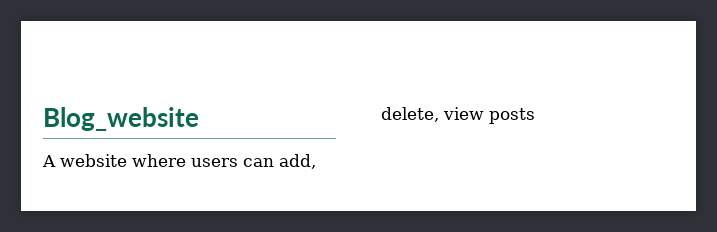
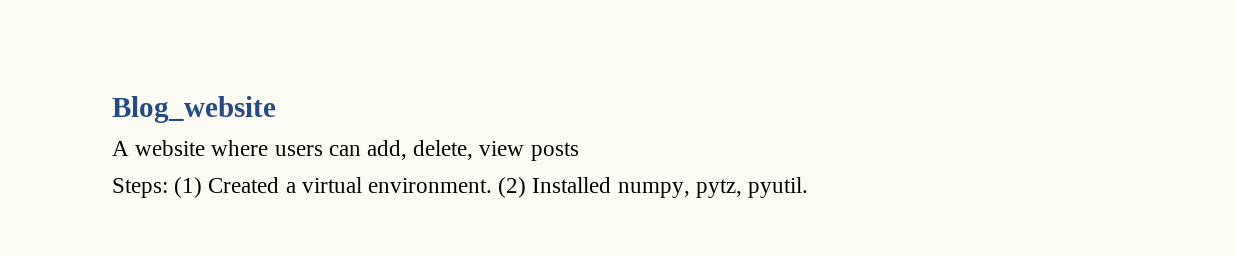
+ Steps: (1) Created a virtual environment. (2) Installed numpy, pytz, pyutil.

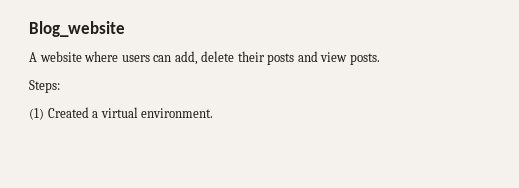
- A website where users can add, delete, view posts
+ A website where users can add, delete their posts and view posts.
- Steps: (1) Created a virtual environment. (2) Installed numpy, pytz, pyutil.
+ Steps:
+ (1) Created a virtual environment.

